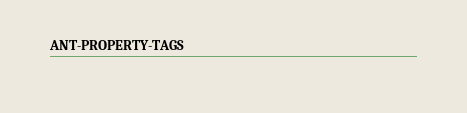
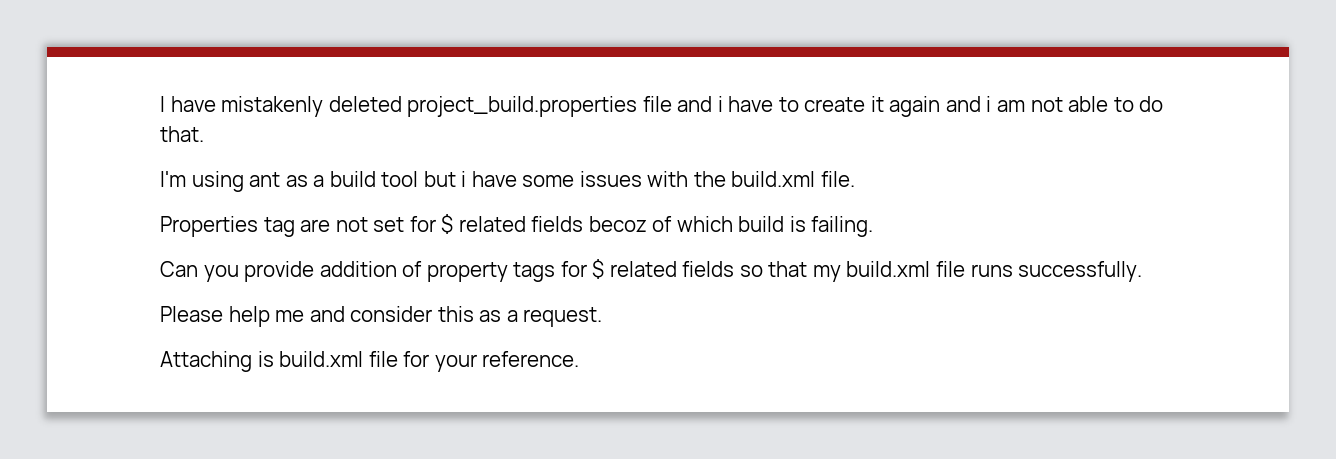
- ANT-PROPERTY-TAGS
+ I have mistakenly deleted project_build.properties file and i have to create it again and i am not able to do that.
+ I'm using ant as a build tool but i have some issues with the build.xml file.
+ Properties tag are not set for $ related fields becoz of which build is failing.
+ Can you provide addition of property tags for $ related fields so that my build.xml file runs successfully.
+ Please help me and consider this as a request.
+ Attaching is build.xml file for your reference.

